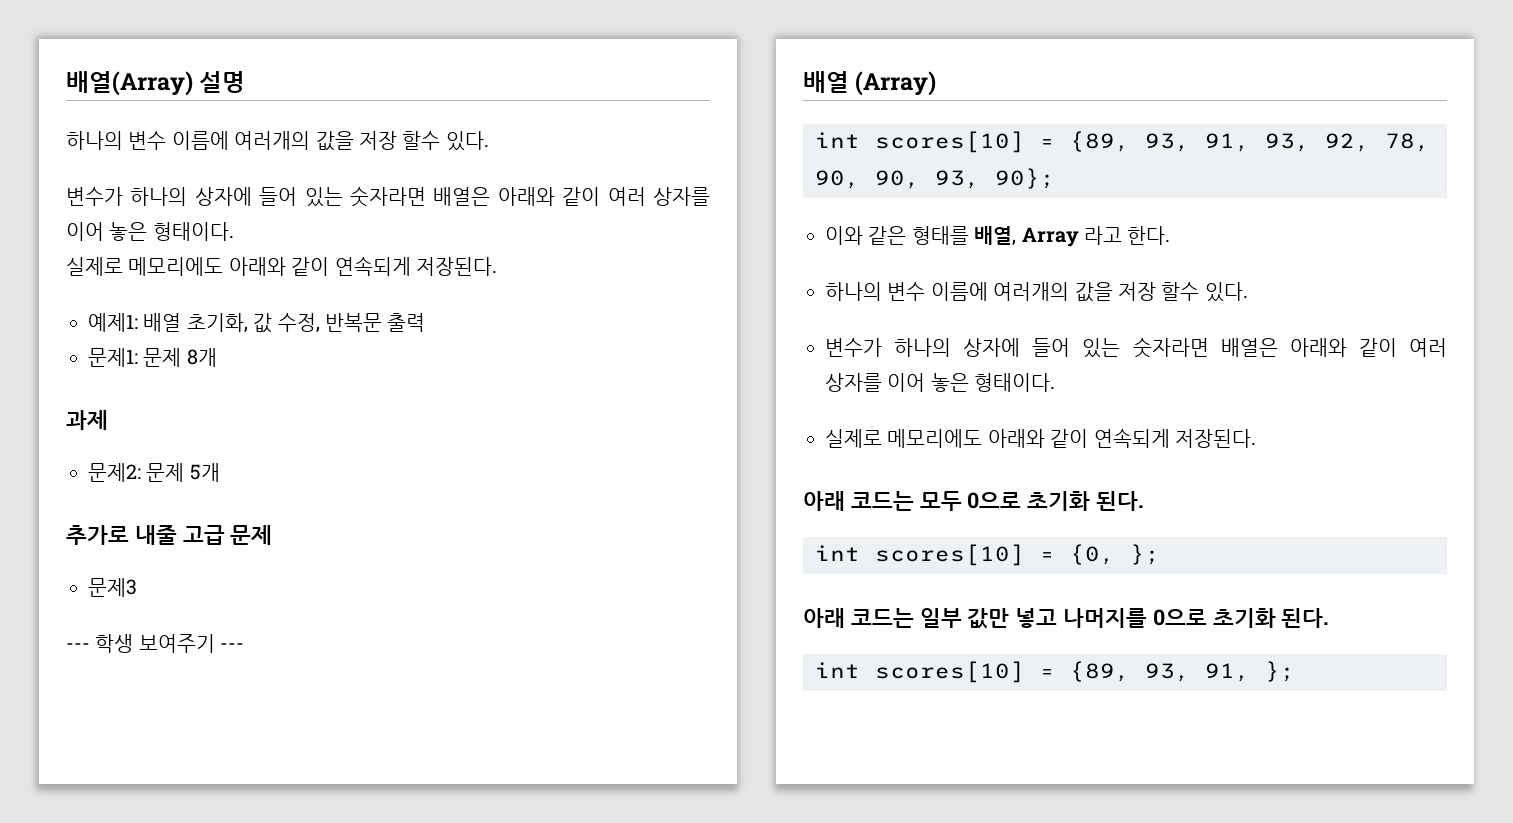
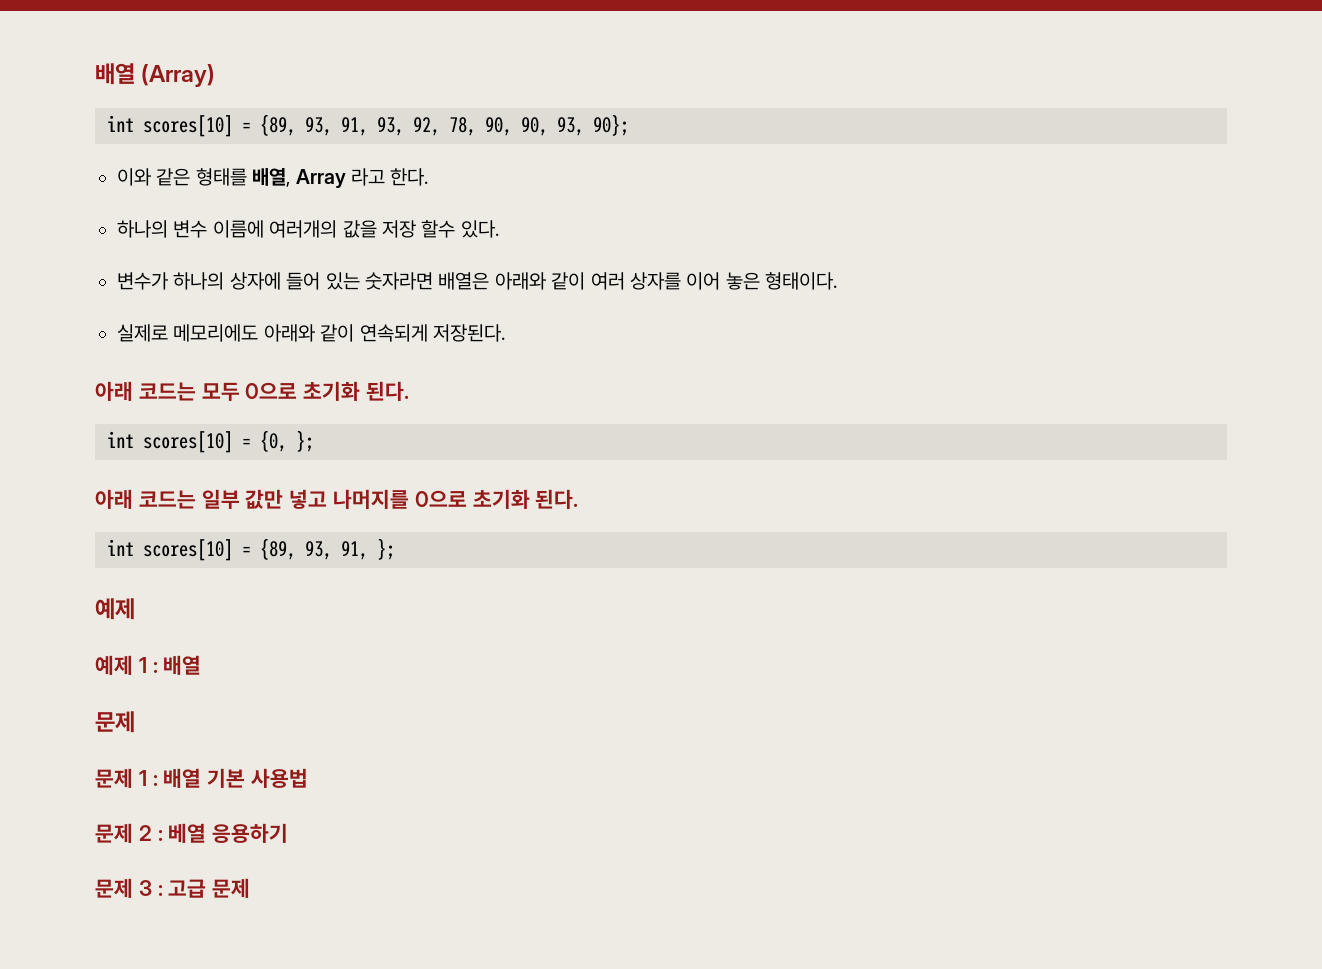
- 배열(Array) 설명
- 하나의 변수 이름에 여러개의 값을 저장 할수 있다.
- 변수가 하나의 상자에 들어 있는 숫자라면 배열은 아래와 같이 여러 상자를 이어 놓은 형태이다.
- 실제로 메모리에도 아래와 같이 연속되게 저장된다.
- 예제1: 배열 초기화, 값 수정, 반복문 출력
- 문제1: 문제 8개
- 과제
- 문제2: 문제 5개
- 추가로 내줄 고급 문제
- 문제3
- --- 학생 보여주기 ---
  int scores[10] = {89, 93, 91, };
+ 예제
+ 예제 1 : 배열
+ 문제
+ 문제 1 : 배열 기본 사용법
+ 문제 2 : 베열 응용하기
+ 문제 3 : 고급 문제

